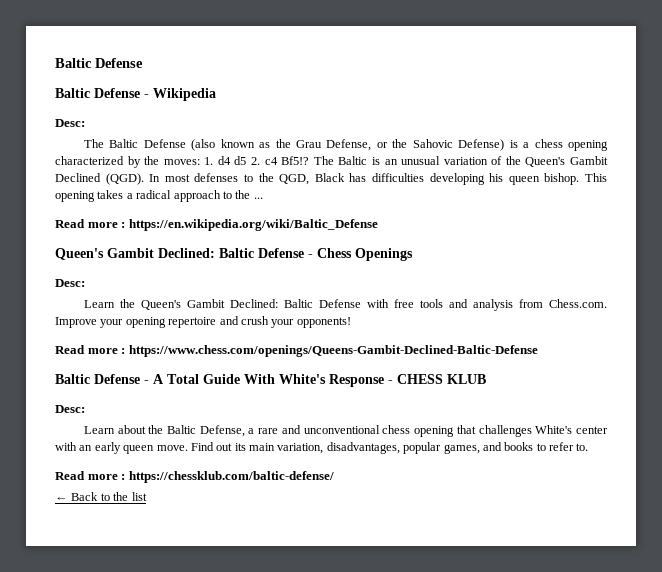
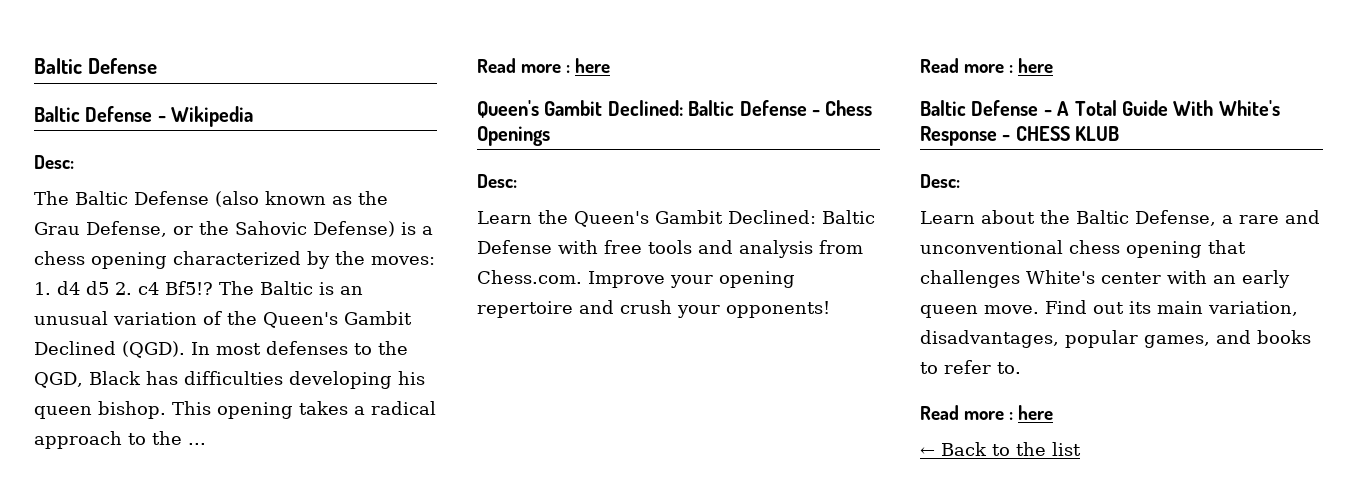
  This opening takes a radical approach to the ...
- Read more : https://en.wikipedia.org/wiki/Baltic_Defense
+ Read more : here
  Learn the Queen's Gambit Declined: Baltic Defense with free tools and analysis from Chess.com. Improve your opening repertoire and crush your opponents!
- Read more : https://www.chess.com/openings/Queens-Gambit-Declined-Baltic-Defense
+ Read more : here
  Find out its main variation, disadvantages, popular games, and books to refer to.
- Read more : https://chessklub.com/baltic-defense/
+ Read more : here

